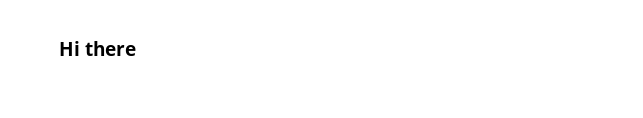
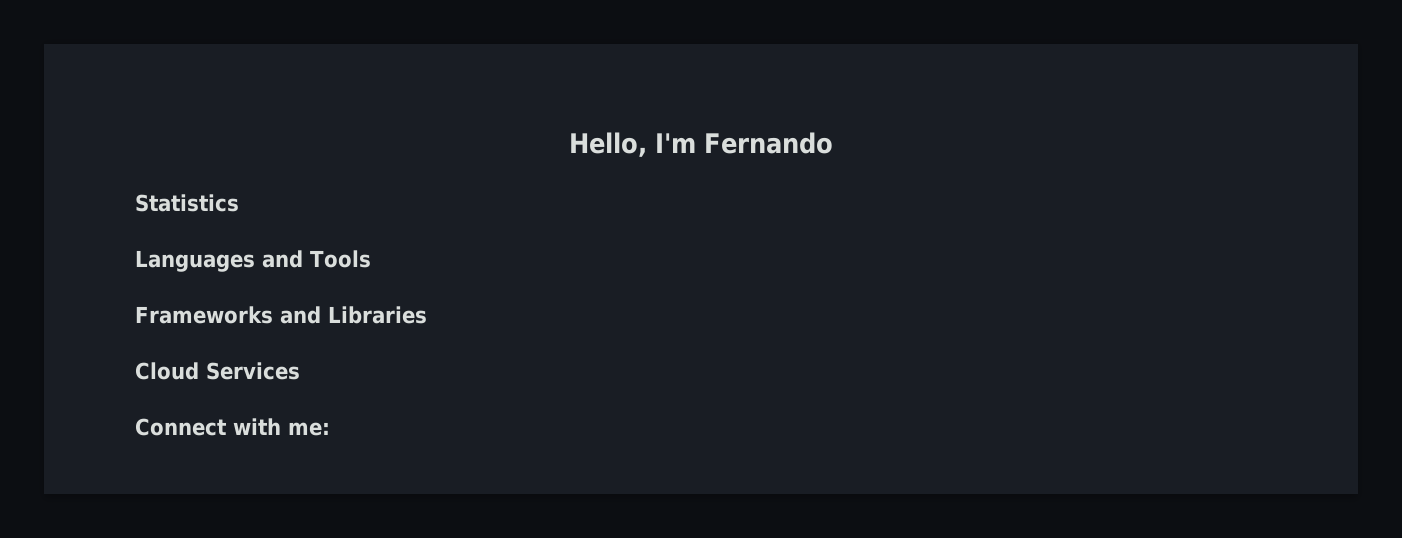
- Hi there
+ Hello, I'm Fernando
+ Statistics
+ Languages and Tools
+ Frameworks and Libraries
+ Cloud Services
+ Connect with me:

